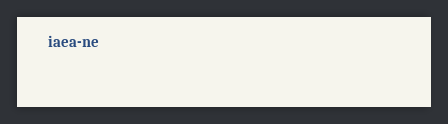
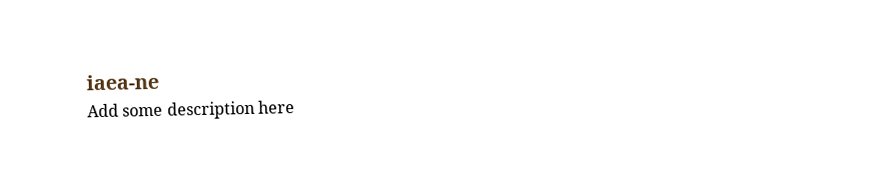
+ Add some description here

